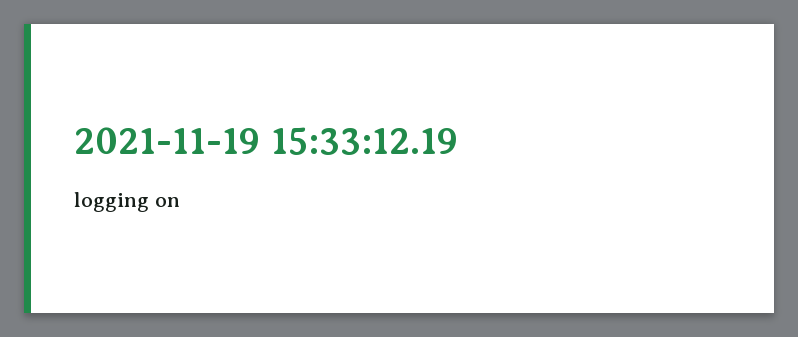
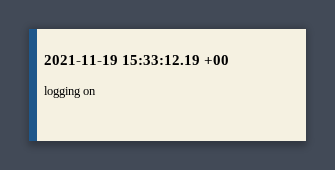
- 2021-11-19 15:33:12.19
+ 2021-11-19 15:33:12.19 +00

